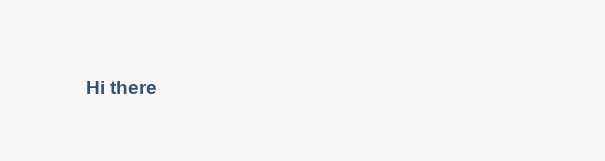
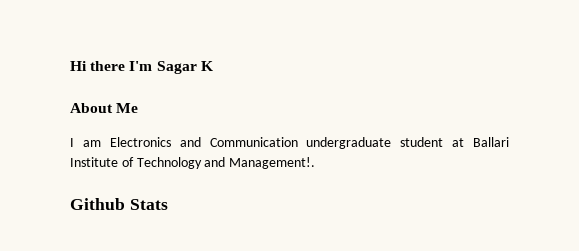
- Hi there
+ Hi there I'm Sagar K
+ About Me
+ I am Electronics and Communication undergraduate student at Ballari Institute of Technology and Management!.
+ Github Stats

